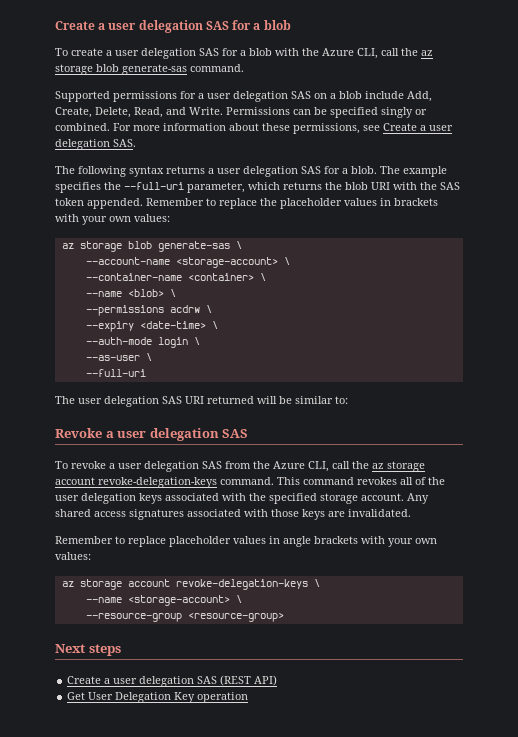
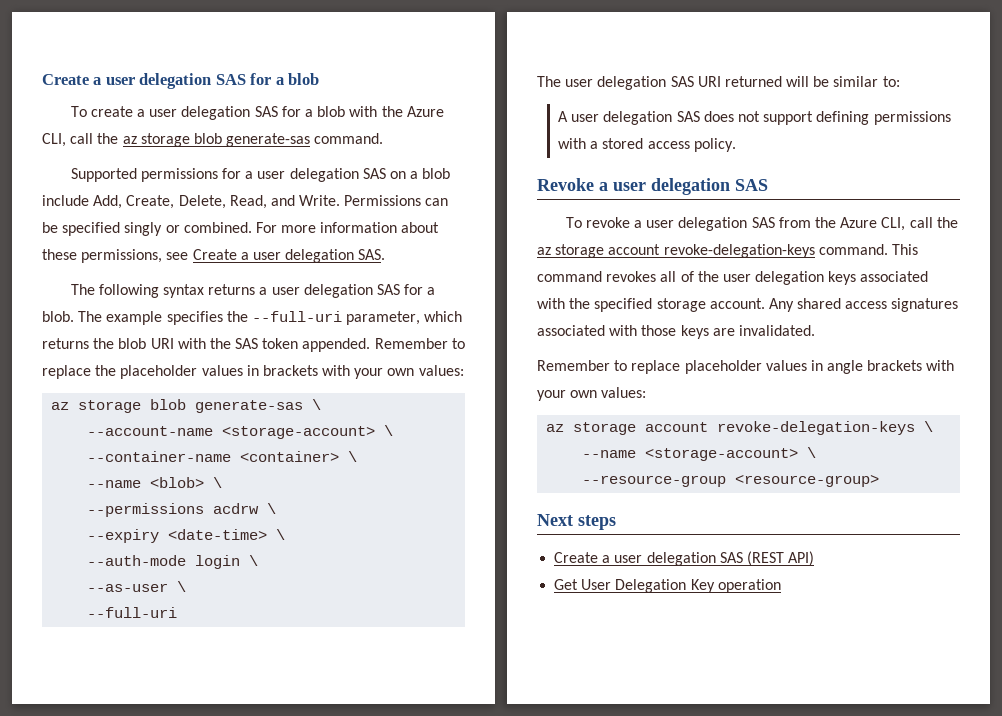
+ A user delegation SAS does not support defining permissions with a stored access policy.

